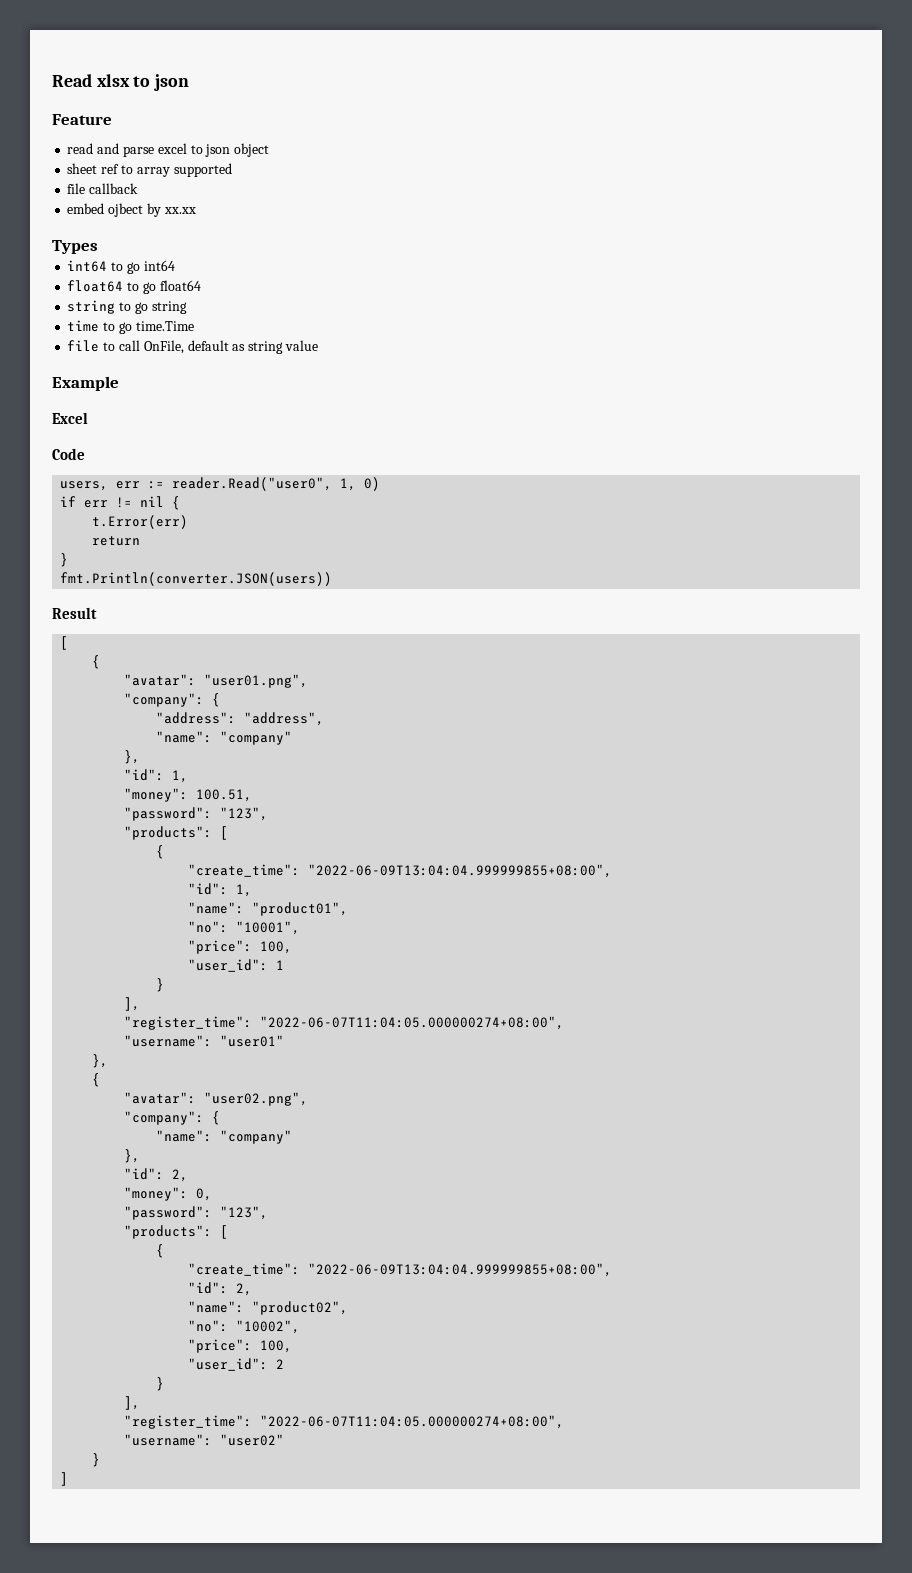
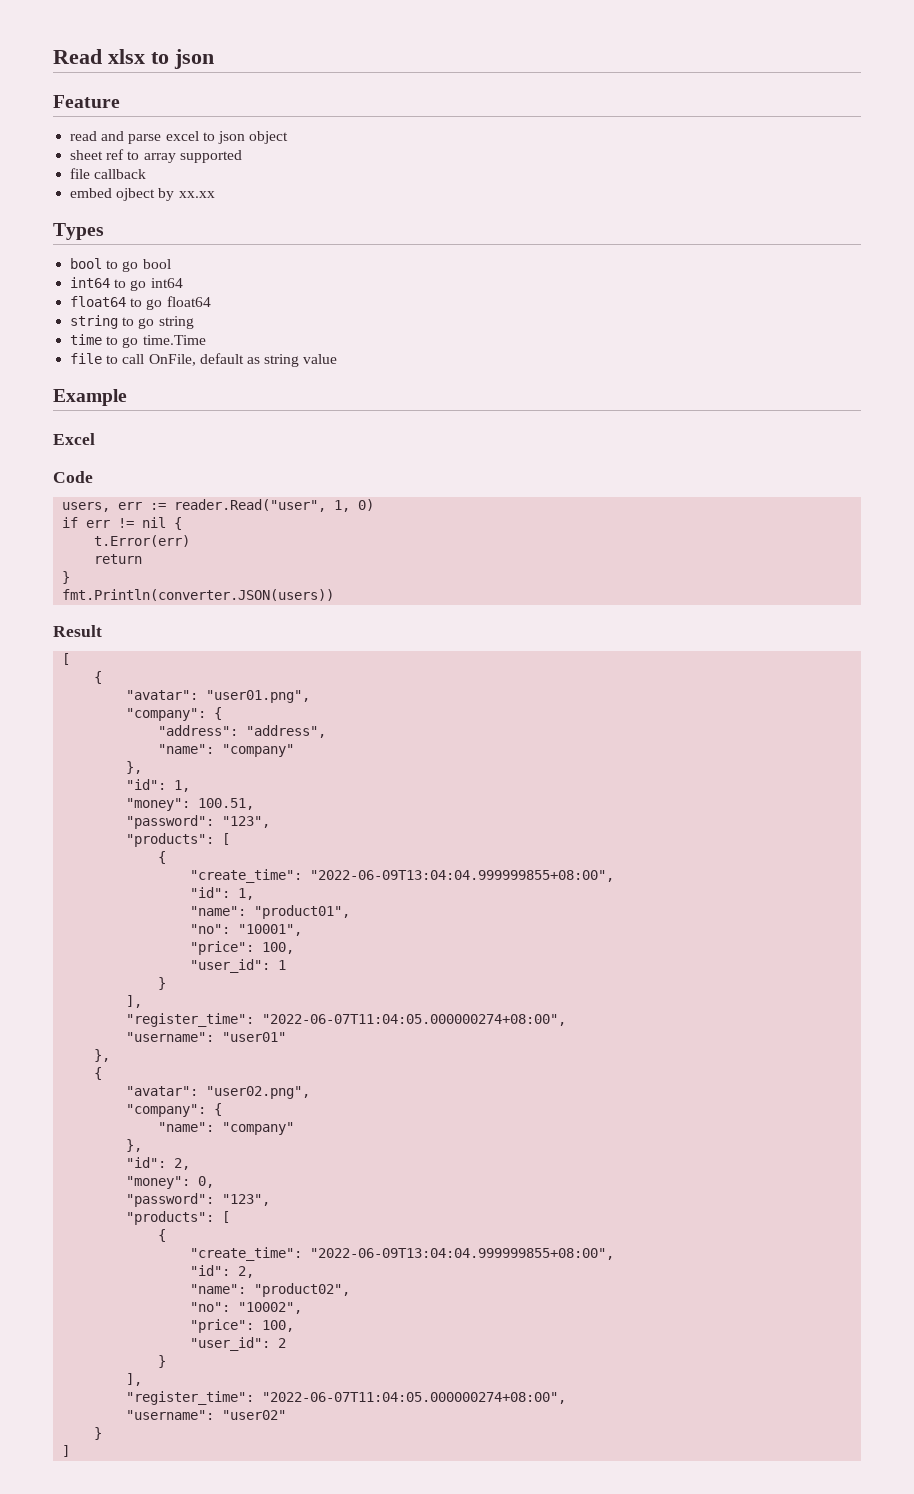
+ bool to go bool
- users, err := reader.Read("user0", 1, 0)
+ users, err := reader.Read("user", 1, 0)

